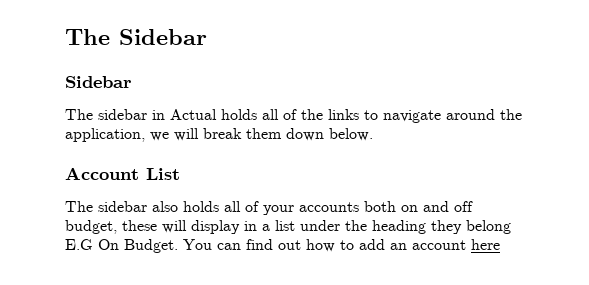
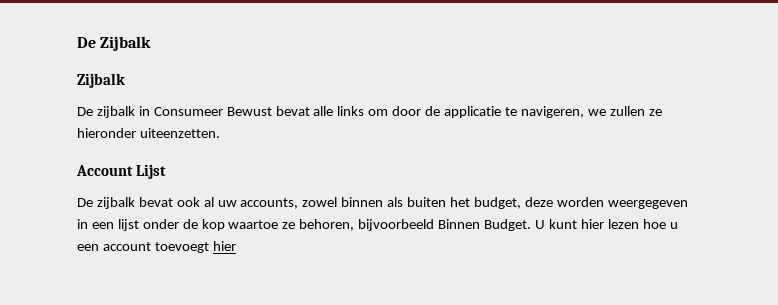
- The Sidebar
- Sidebar
- The sidebar in Actual holds all of the links to navigate around the application, we will break them down below.
- Account List
- The sidebar also holds all of your accounts both on and off budget, these will display in a list under the heading they belong E.G On Budget. You can find out how to add an account here
+ De Zijbalk
+ Zijbalk
+ De zijbalk in Consumeer Bewust bevat alle links om door de applicatie te navigeren, we zullen ze hieronder uiteenzetten.
+ Account Lijst
+ De zijbalk bevat ook al uw accounts, zowel binnen als buiten het budget, deze worden weergegeven in een lijst onder de kop waartoe ze behoren, bijvoorbeeld Binnen Budget. U kunt hier lezen hoe u een account toevoegt hier

